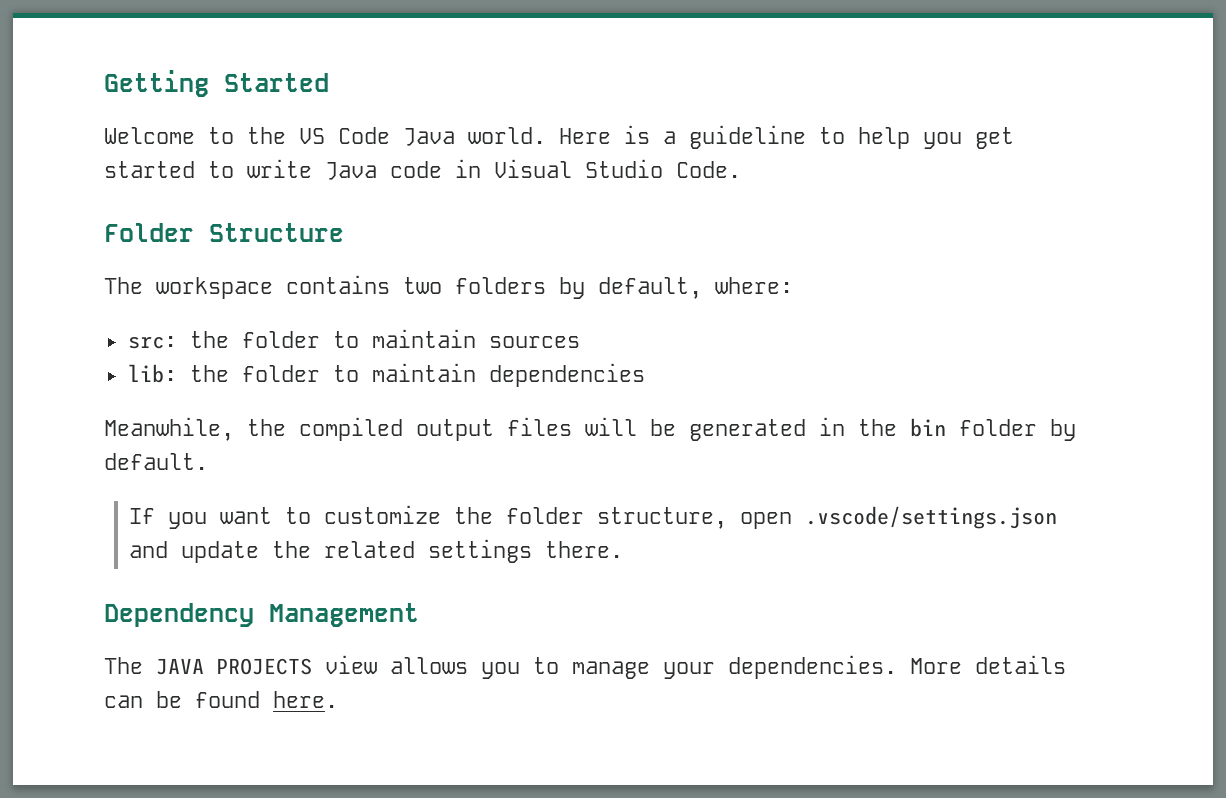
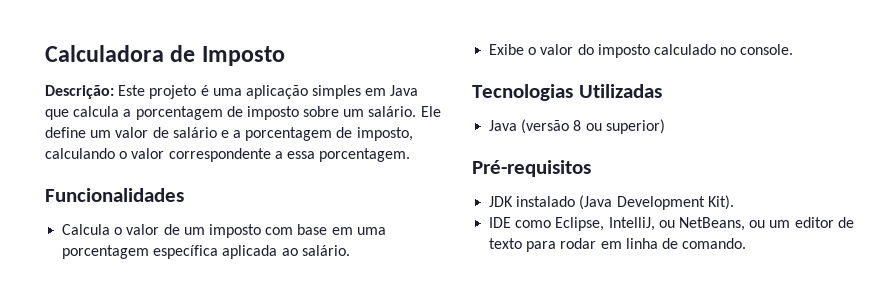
- Getting Started
- Welcome to the VS Code Java world. Here is a guideline to help you get started to write Java code in Visual Studio Code.
- Folder Structure
- The workspace contains two folders by default, where:
- src: the folder to maintain sources
- lib: the folder to maintain dependencies
- Meanwhile, the compiled output files will be generated in the bin folder by default.
- If you want to customize the folder structure, open .vscode/settings.json and update the related settings there.
- Dependency Management
- The JAVA PROJECTS view allows you to manage your dependencies. More details can be found here.
+ Calculadora de Imposto
+ Descrição: Este projeto é uma aplicação simples em Java que calcula a porcentagem de imposto sobre um salário. Ele define um valor de salário e a porcentagem de imposto, calculando o valor correspondente a essa porcentagem.
+ Funcionalidades
+ Calcula o valor de um imposto com base em uma porcentagem específica aplicada ao salário.
+ Exibe o valor do imposto calculado no console.
+ Tecnologias Utilizadas
+ Java (versão 8 ou superior)
+ Pré-requisitos
+ JDK instalado (Java Development Kit).
+ IDE como Eclipse, IntelliJ, ou NetBeans, ou um editor de texto para rodar em linha de comando.

